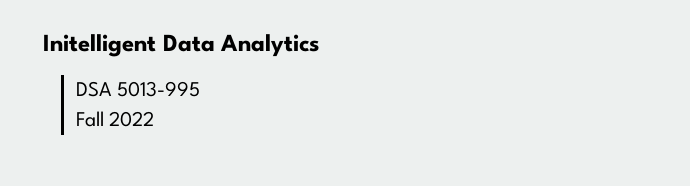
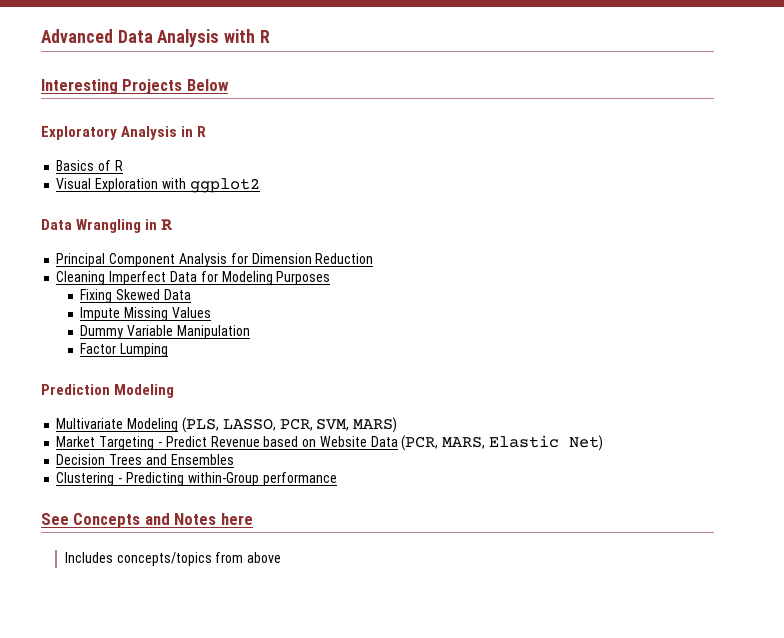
- Initelligent Data Analytics
- DSA 5013-995
- Fall 2022
+ Advanced Data Analysis with R
+ Interesting Projects Below
+ Exploratory Analysis in R
+ Basics of R
+ Visual Exploration with ggplot2
+ Data Wrangling in R
+ Principal Component Analysis for Dimension Reduction
+ Cleaning Imperfect Data for Modeling Purposes
+ Fixing Skewed Data
+ Impute Missing Values
+ Dummy Variable Manipulation
+ Factor Lumping
+ Prediction Modeling
+ Multivariate Modeling (PLS, LASSO, PCR, SVM, MARS)
+ Market Targeting - Predict Revenue based on Website Data (PCR, MARS, Elastic Net)
+ Decision Trees and Ensembles
+ Clustering - Predicting within-Group performance
+ See Concepts and Notes here
+ Includes concepts/topics from above

